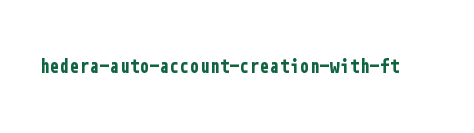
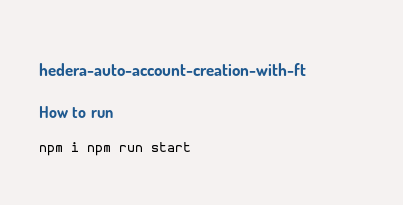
+ How to run
+ npm i npm run start

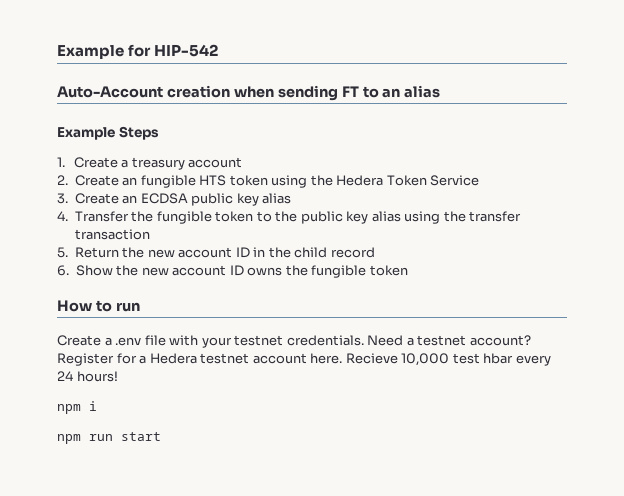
- hedera-auto-account-creation-with-ft
+ Example for HIP-542
+ Auto-Account creation when sending FT to an alias
+ Example Steps
+ 1. Create a treasury account
+ 2. Create an fungible HTS token using the Hedera Token Service
+ 3. Create an ECDSA public key alias
+ 4. Transfer the fungible token to the public key alias using the transfer transaction
+ 5. Return the new account ID in the child record
+ 6. Show the new account ID owns the fungible token
  How to run
+ Create a .env file with your testnet credentials. Need a testnet account? Register for a Hedera testnet account here. Recieve 10,000 test hbar every 24 hours!
- npm i npm run start
+ npm i
+ npm run start

